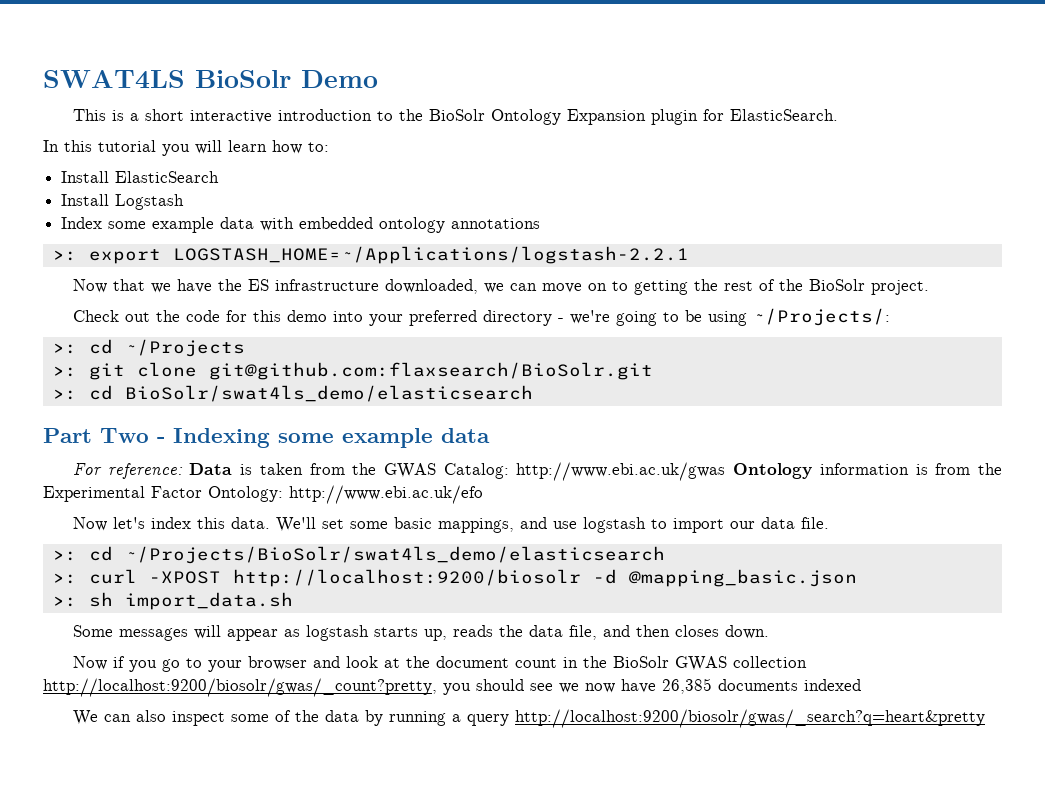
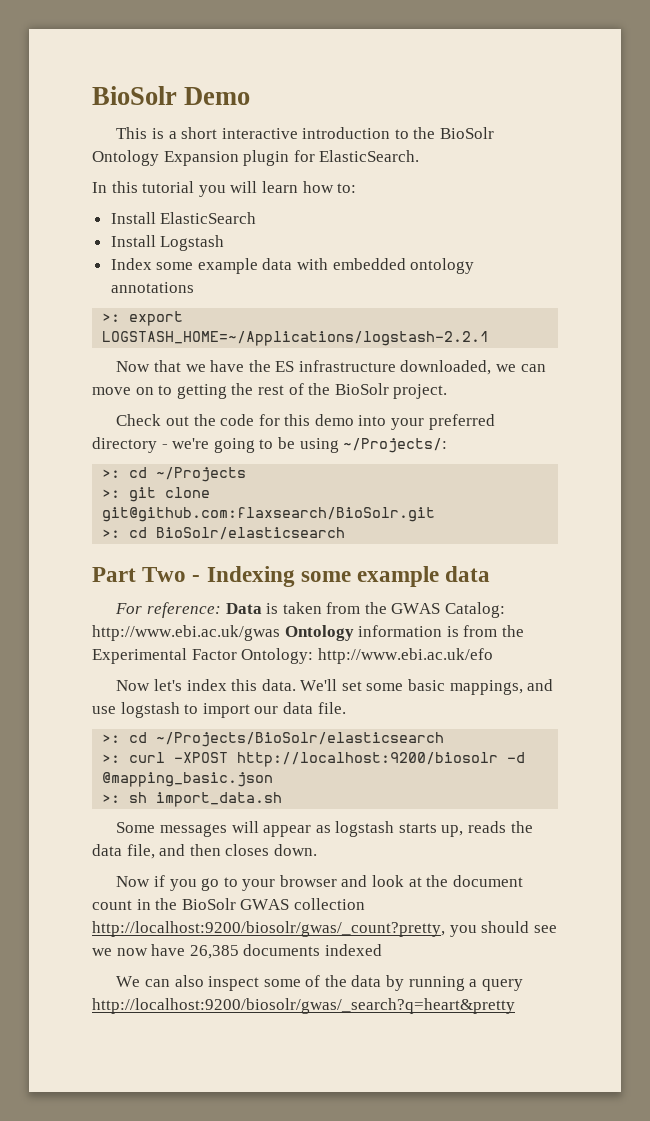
- SWAT4LS BioSolr Demo
+ BioSolr Demo
- >: cd BioSolr/swat4ls_demo/elasticsearch
+ >: cd BioSolr/elasticsearch
- >: cd ~/Projects/BioSolr/swat4ls_demo/elasticsearch
+ >: cd ~/Projects/BioSolr/elasticsearch

